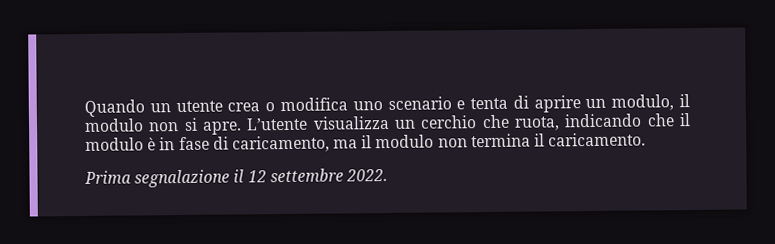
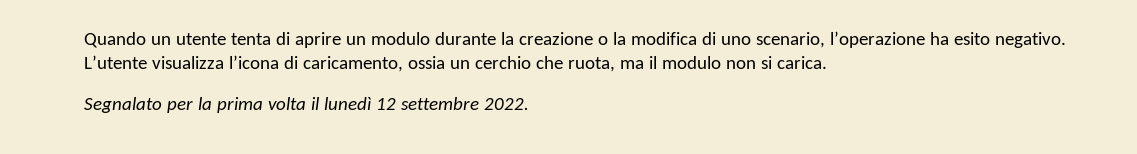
- Quando un utente crea o modifica uno scenario e tenta di aprire un modulo, il modulo non si apre. L’utente visualizza un cerchio che ruota, indicando che il modulo è in fase di caricamento, ma il modulo non termina il caricamento.
- Prima segnalazione il 12 settembre 2022.
+ Quando un utente tenta di aprire un modulo durante la creazione o la modifica di uno scenario, l’operazione ha esito negativo. L’utente visualizza l’icona di caricamento, ossia un cerchio che ruota, ma il modulo non si carica.
+ Segnalato per la prima volta il lunedì 12 settembre 2022.

